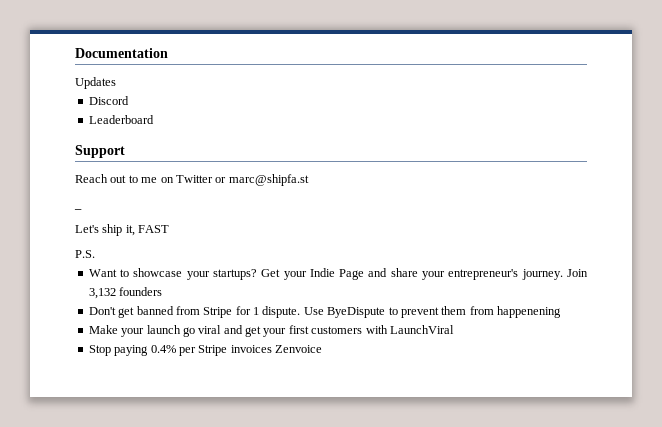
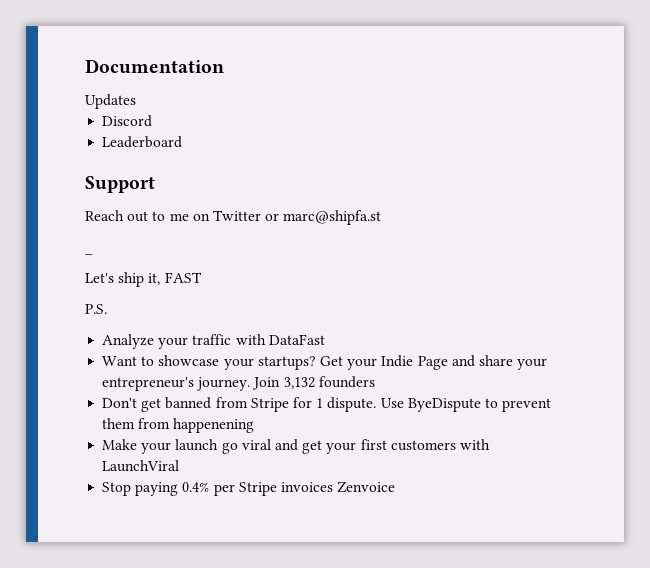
+ Analyze your traffic with DataFast

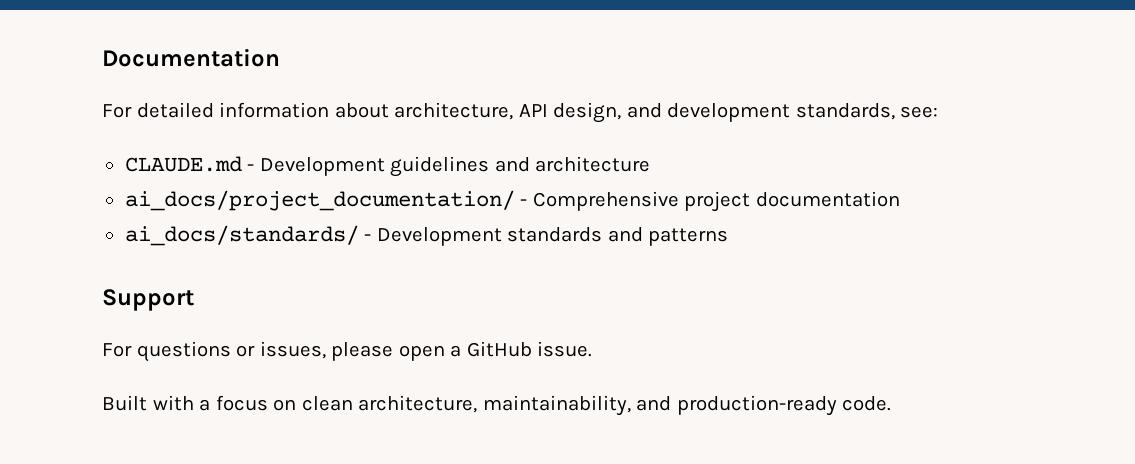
- Updates
- Discord
- Leaderboard
+ For detailed information about architecture, API design, and development standards, see:
+ CLAUDE.md - Development guidelines and architecture
+ ai_docs/project_documentation/ - Comprehensive project documentation
+ ai_docs/standards/ - Development standards and patterns
  Support
- Reach out to me on Twitter or marc@shipfa.st
- _
- Let's ship it, FAST
- P.S.
- Analyze your traffic with DataFast
- Want to showcase your startups? Get your Indie Page and share your entrepreneur's journey. Join 3,132 founders
- Don't get banned from Stripe for 1 dispute. Use ByeDispute to prevent them from happenening
- Make your launch go viral and get your first customers with LaunchViral
- Stop paying 0.4% per Stripe invoices Zenvoice
+ For questions or issues, please open a GitHub issue.
+ Built with a focus on clean architecture, maintainability, and production-ready code.

